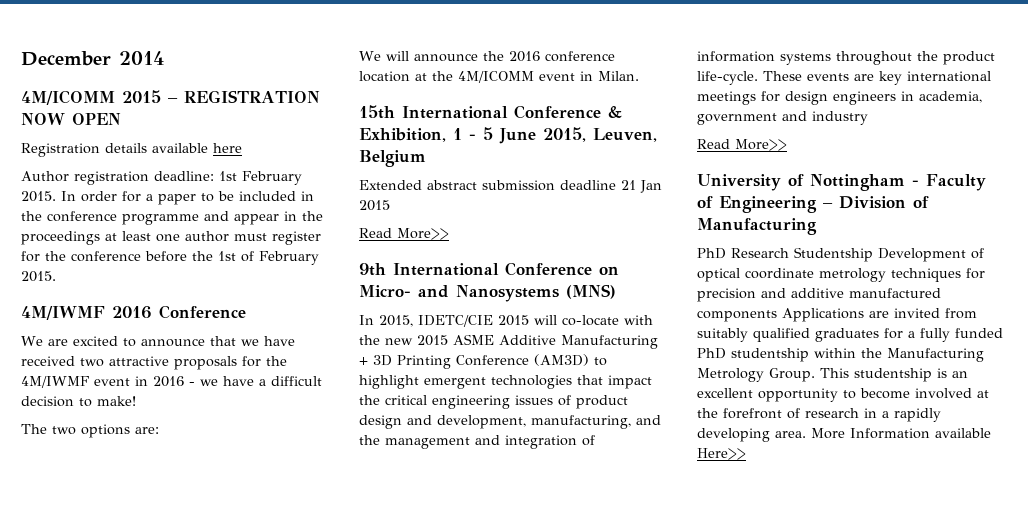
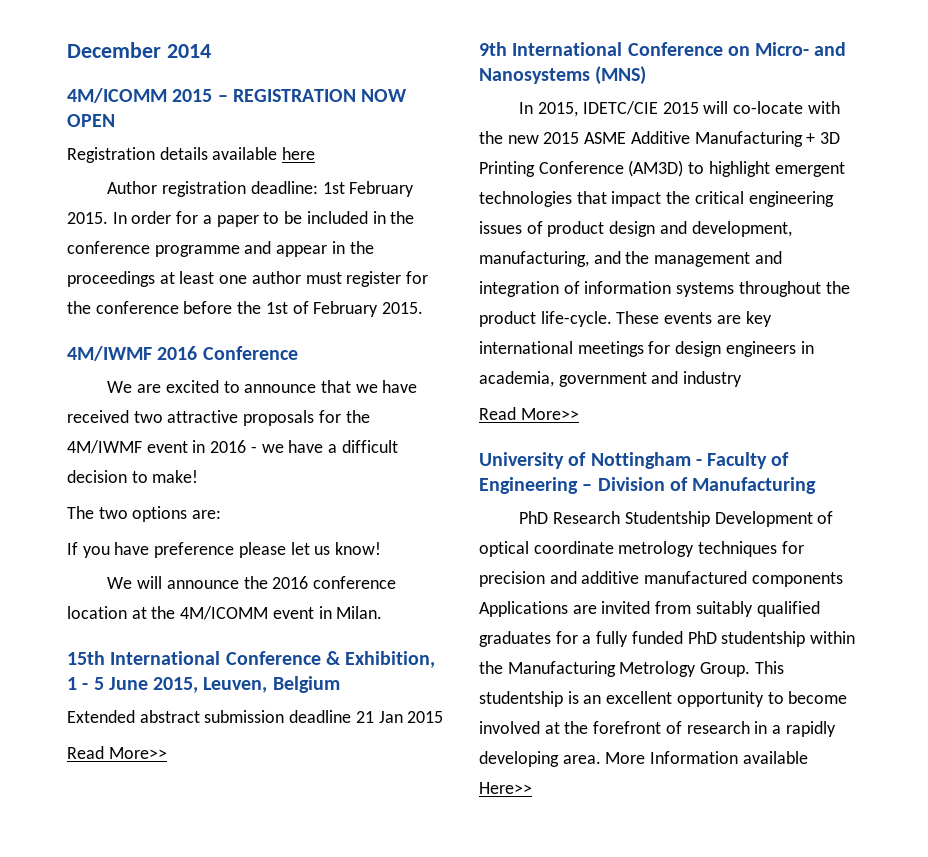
+ If you have preference please let us know!

